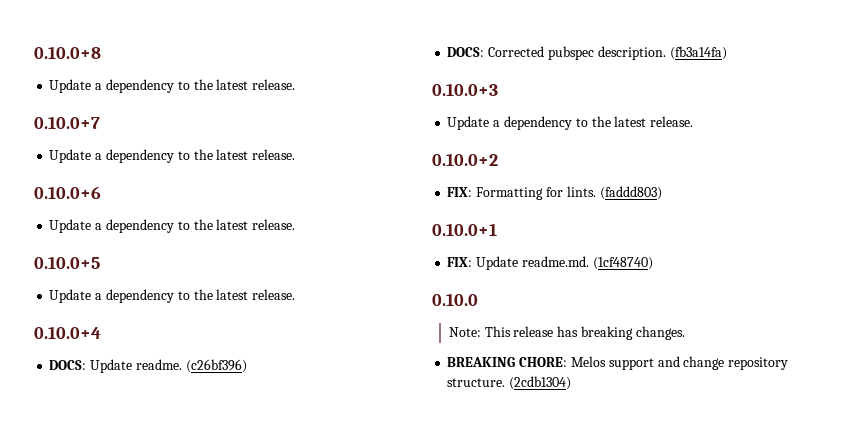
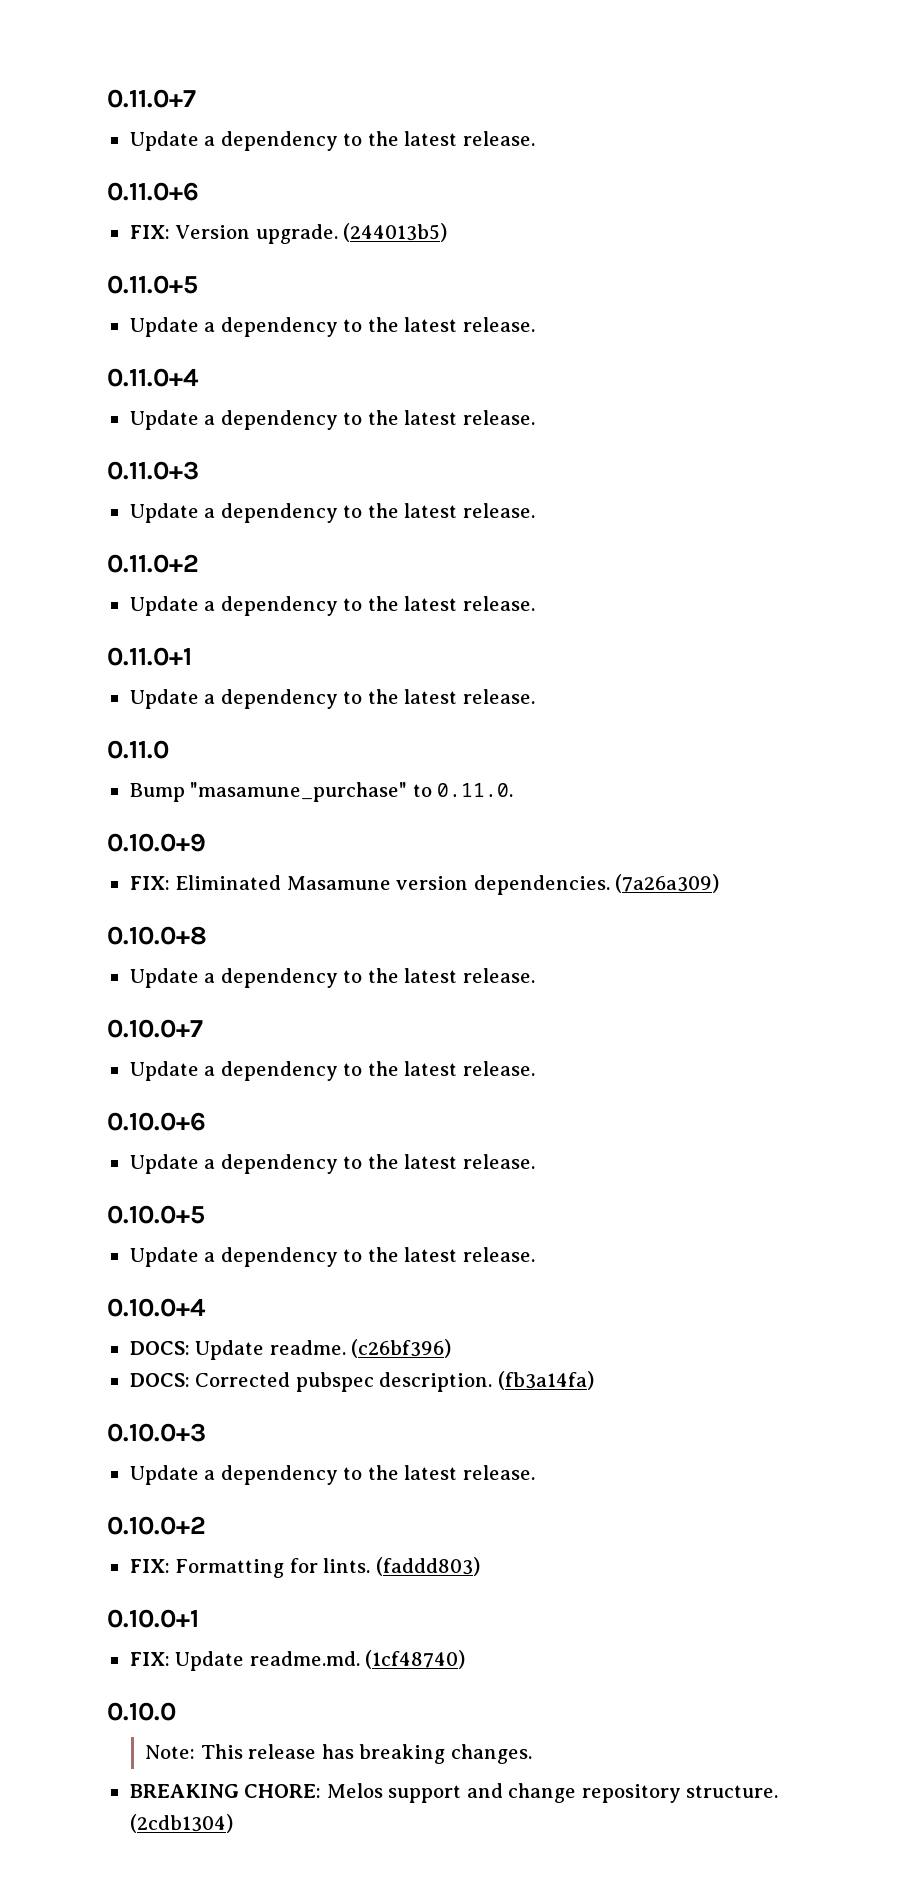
+ 0.11.0+7
+ Update a dependency to the latest release.
+ 0.11.0+6
+ FIX: Version upgrade. (244013b5)
+ 0.11.0+5
+ Update a dependency to the latest release.
+ 0.11.0+4
+ Update a dependency to the latest release.
+ 0.11.0+3
+ Update a dependency to the latest release.
+ 0.11.0+2
+ Update a dependency to the latest release.
+ 0.11.0+1
+ Update a dependency to the latest release.
+ 0.11.0
+ Bump "masamune_purchase" to 0.11.0.
+ 0.10.0+9
+ FIX: Eliminated Masamune version dependencies. (7a26a309)

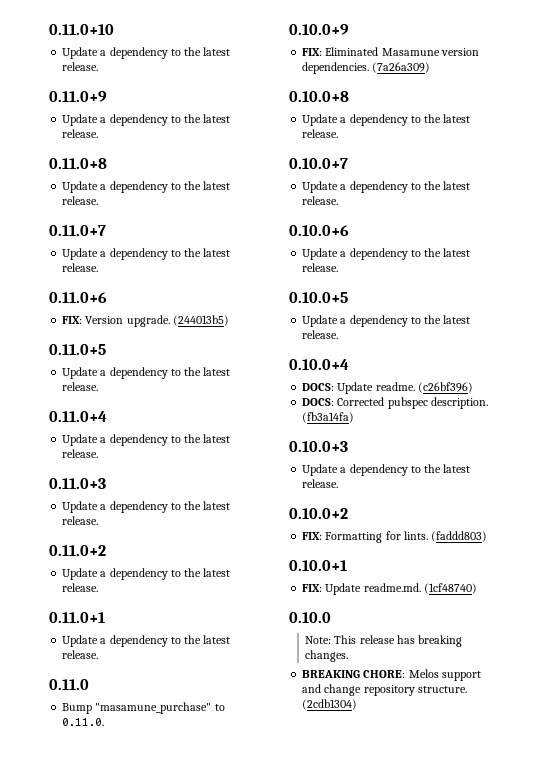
+ 0.11.0+10
+ Update a dependency to the latest release.
+ 0.11.0+9
+ Update a dependency to the latest release.
+ 0.11.0+8
+ Update a dependency to the latest release.

